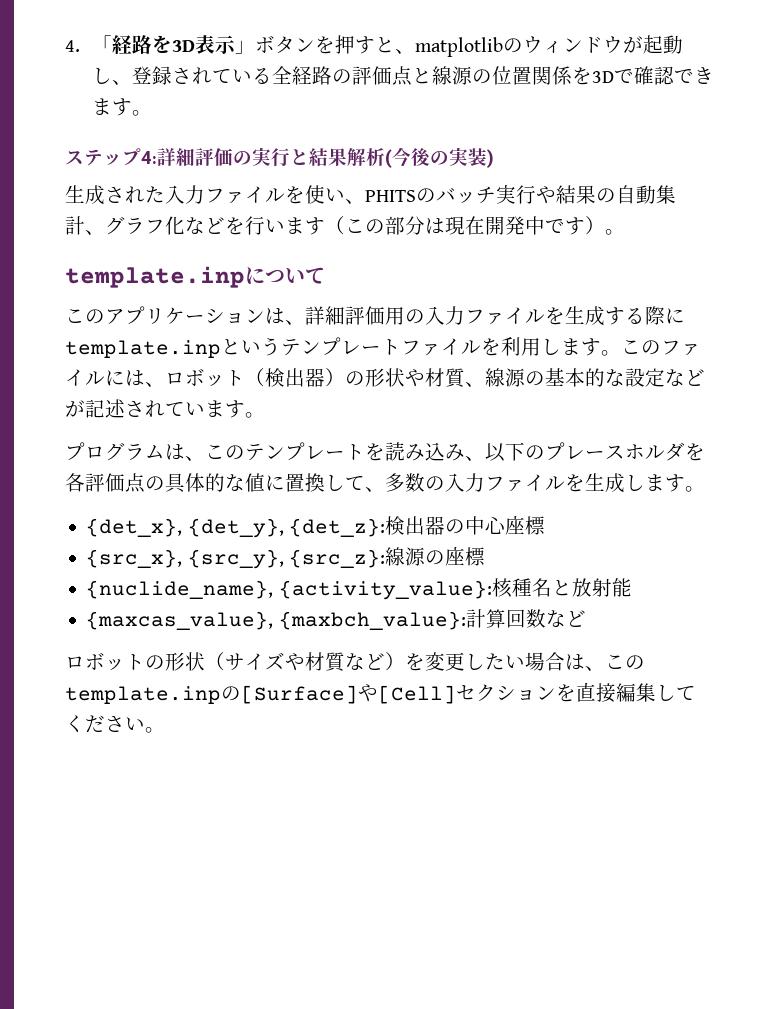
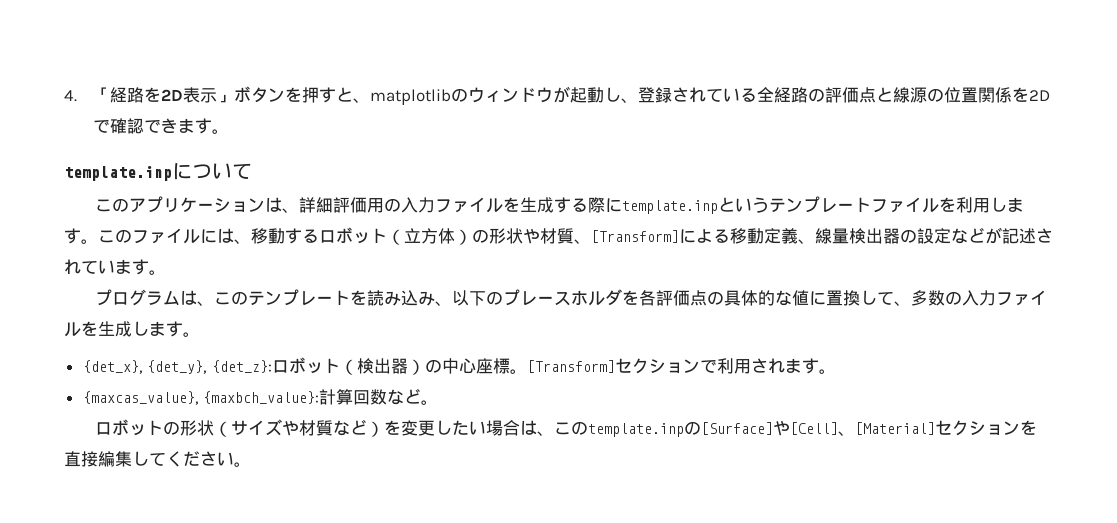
- 4.「経路を3D表示」ボタンを押すと、matplotlibのウィンドウが起動し、登録されている全経路の評価点と線源の位置関係を3Dで確認できます。
+ 4.「経路を2D表示」ボタンを押すと、matplotlibのウィンドウが起動し、登録されている全経路の評価点と線源の位置関係を2Dで確認できます。
- ステップ4:詳細評価の実行と結果解析(今後の実装)
- 生成された入力ファイルを使い、PHITSのバッチ実行や結果の自動集計、グラフ化などを行います（この部分は現在開発中です）。
- このファイルには、ロボット（検出器）の形状や材質、線源の基本的な設定などが記述されています。
+ このファイルには、移動するロボット（立方体）の形状や材質、[Transform]による移動定義、線量検出器の設定などが記述されています。
- {det_x}, {det_y}, {det_z}:検出器の中心座標
- {src_x}, {src_y}, {src_z}:線源の座標
- {nuclide_name}, {activity_value}:核種名と放射能
+ {det_x}, {det_y}, {det_z}:ロボット（検出器）の中心座標。[Transform]セクションで利用されます。
- {maxcas_value}, {maxbch_value}:計算回数など
+ {maxcas_value}, {maxbch_value}:計算回数など。
- ロボットの形状（サイズや材質など）を変更したい場合は、このtemplate.inpの[Surface]や[Cell]セクションを直接編集してください。
+ ロボットの形状（サイズや材質など）を変更したい場合は、このtemplate.inpの[Surface]や[Cell]、[Material]セクションを直接編集してください。

